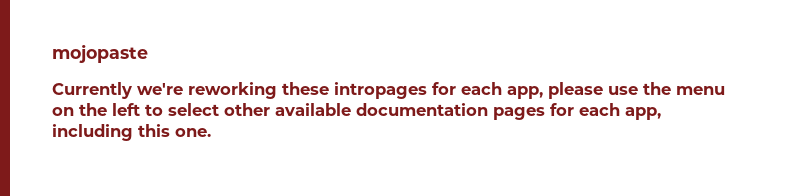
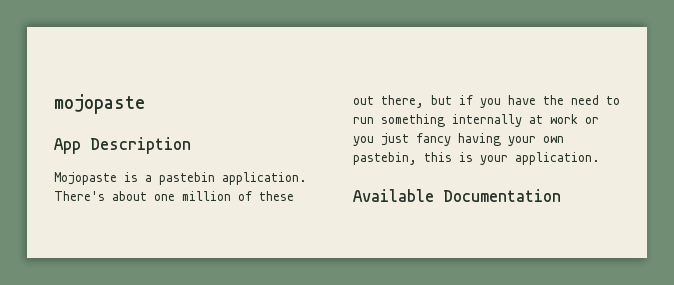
- Currently we're reworking these intropages for each app, please use the menu on the left to select other available documentation pages for each app, including this one.
+ App Description
+ Mojopaste is a pastebin application. There's about one million of these out there, but if you have the need to run something internally at work or you just fancy having your own pastebin, this is your application.
+ Available Documentation

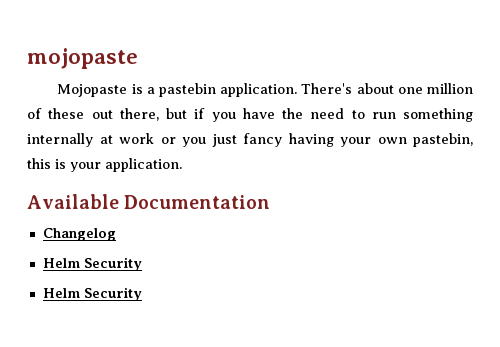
- App Description
+ Changelog
+ Helm Security
+ Helm Security

